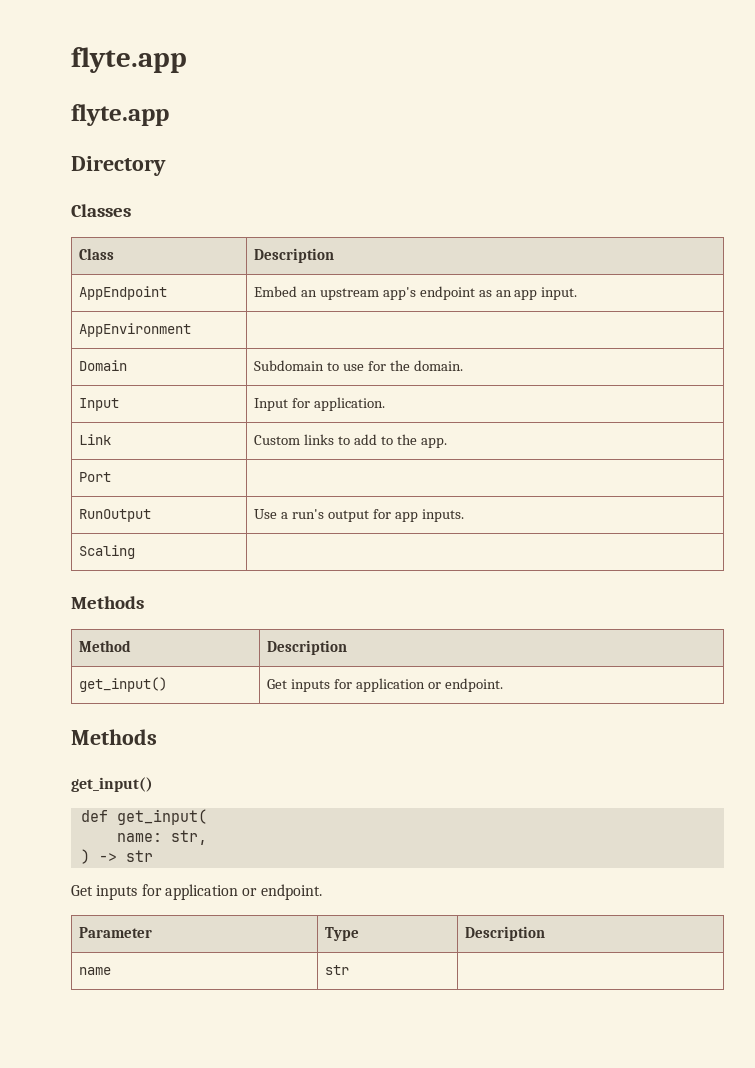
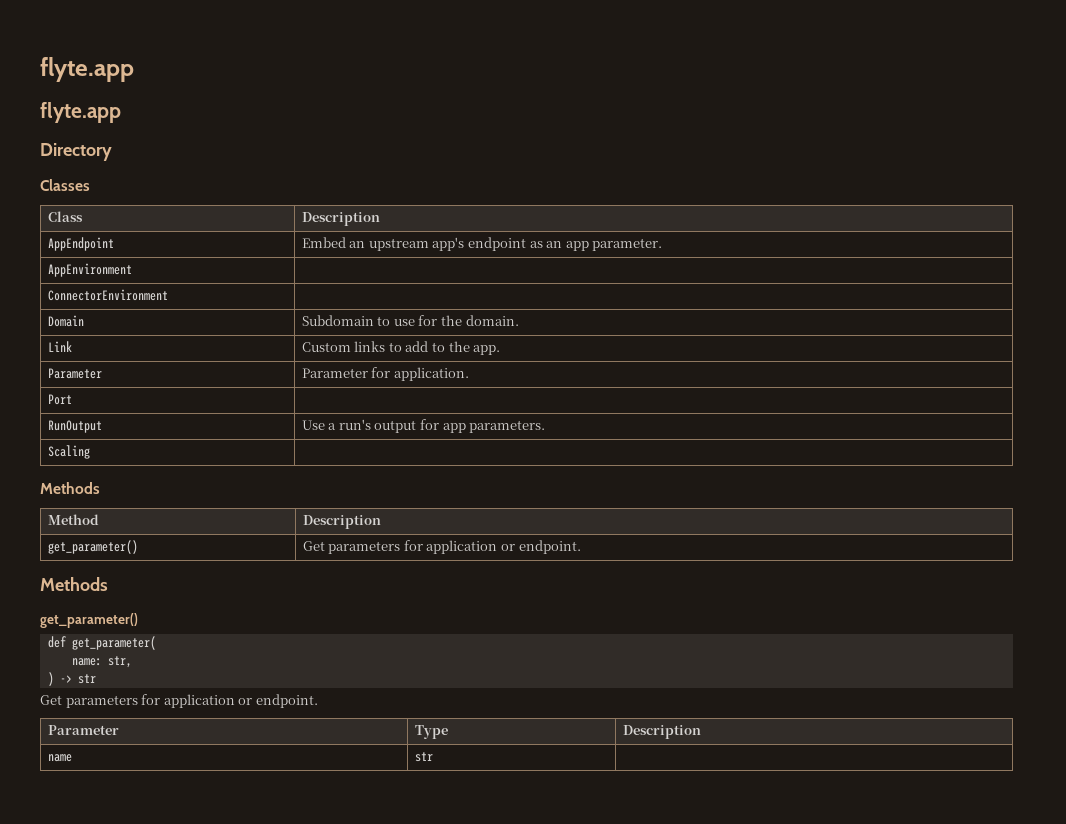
- AppEndpoint | Embed an upstream app's endpoint as an app input.
+ AppEndpoint | Embed an upstream app's endpoint as an app parameter.
+ ConnectorEnvironment |
- Input | Input for application.
+ Parameter | Parameter for application.
- RunOutput | Use a run's output for app inputs.
+ RunOutput | Use a run's output for app parameters.
- get_input() | Get inputs for application or endpoint.
+ get_parameter() | Get parameters for application or endpoint.
  Methods
- get_input()
+ get_parameter()
- def get_input(
+ def get_parameter(
  ) -> str
- Get inputs for application or endpoint.
+ Get parameters for application or endpoint.

